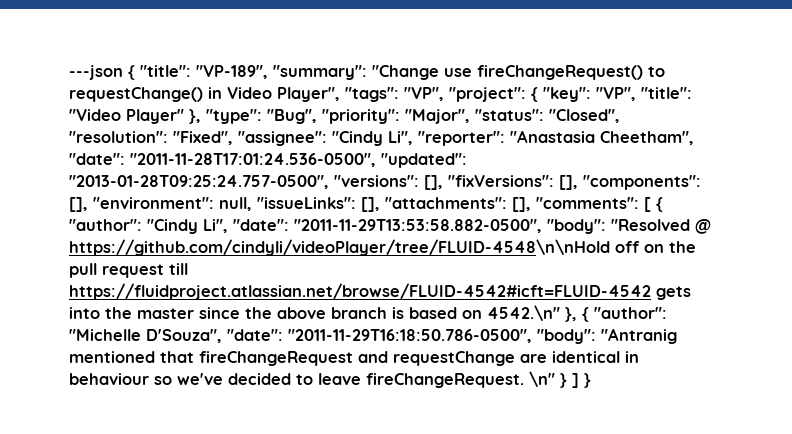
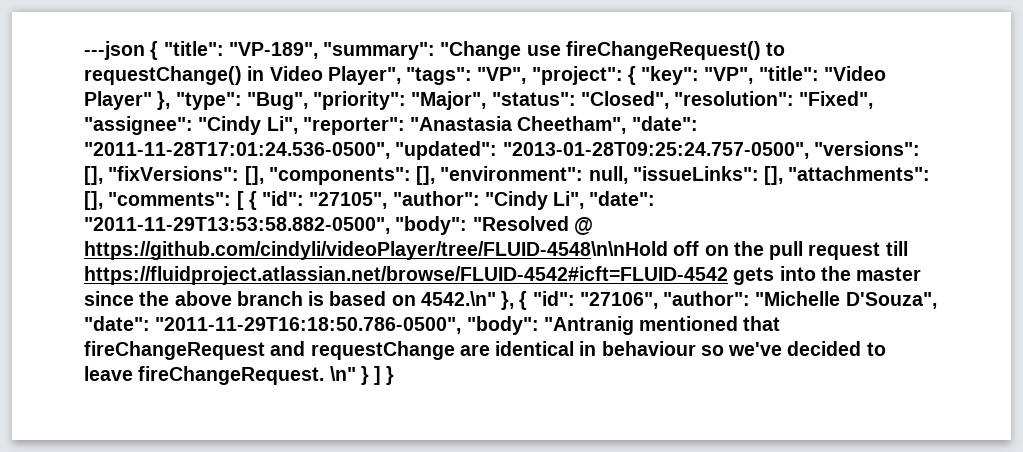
- [ { "author":
+ [ { "id": "27105", "author":
- "Resolved @ https://github.com/cindyli/videoPlayer/tree/FLUID-4548\n\nHold off on the pull request till https://fluidproject.atlassian.net/browse/FLUID-4542#icft=FLUID-4542 gets into the master since the above branch is based on 4542.\n" }, { "author":
+ "Resolved @ https://github.com/cindyli/videoPlayer/tree/FLUID-4548\n\nHold off on the pull request till https://fluidproject.atlassian.net/browse/FLUID-4542#icft=FLUID-4542 gets into the master since the above branch is based on 4542.\n" }, { "id": "27106", "author":

